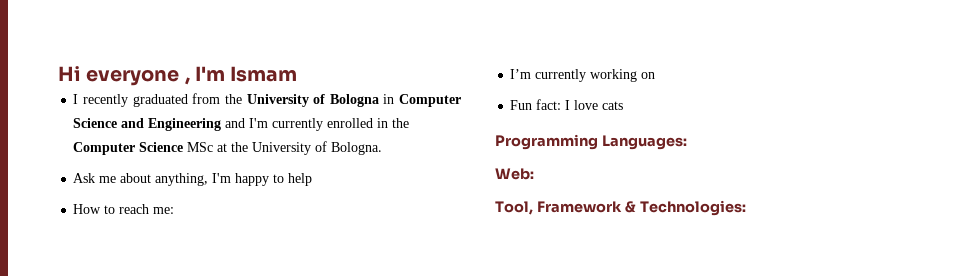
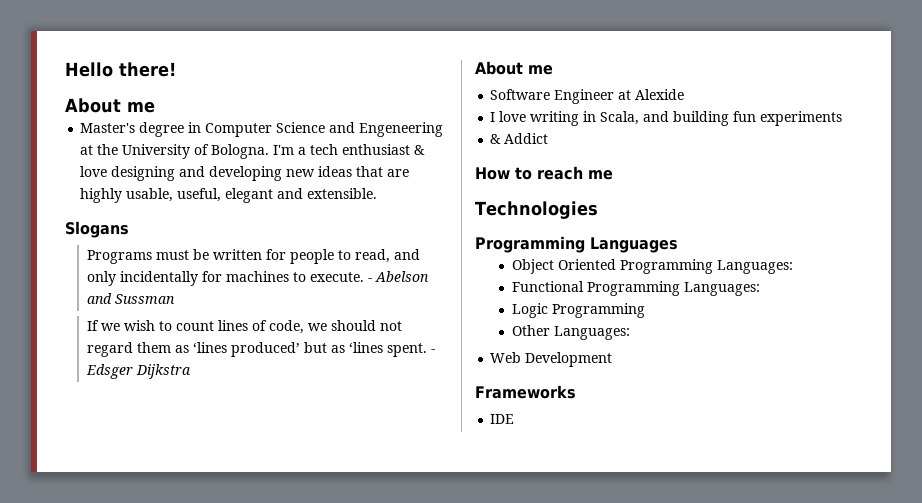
- Hi everyone , I'm Ismam
- I recently graduated from the University of Bologna in Computer Science and Engineering and I'm currently enrolled in the Computer Science MSc at the University of Bologna.
- Ask me about anything, I'm happy to help
- How to reach me:
- I’m currently working on
- Fun fact: I love cats
- Programming Languages:
- Web:
- Tool, Framework & Technologies:
+ Hello there!
+ About me
+ Master's degree in Computer Science and Engeneering at the University of Bologna. I'm a tech enthusiast & love designing and developing new ideas that are highly usable, useful, elegant and extensible.
+ Slogans
+ Programs must be written for people to read, and only incidentally for machines to execute. - Abelson and Sussman
+ If we wish to count lines of code, we should not regard them as ‘lines produced’ but as ‘lines spent. - Edsger Dijkstra
+ About me
+ Software Engineer at Alexide
+ I love writing in Scala, and building fun experiments
+ & Addict
+ How to reach me
+ Technologies
+ Programming Languages
+ Object Oriented Programming Languages:
+ Functional Programming Languages:
+ Logic Programming
+ Other Languages:
+ Web Development
+ Frameworks
+ IDE

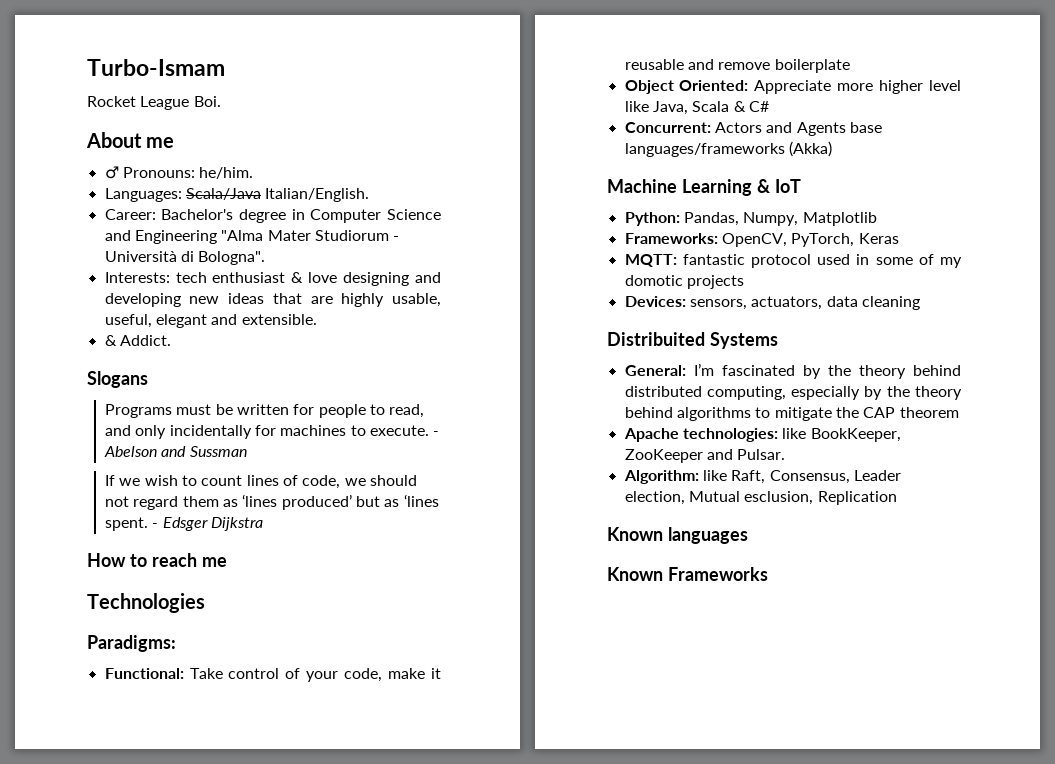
- Hello there!
+ Turbo-Ismam
+ Rocket League Boi.
  About me
- Master's degree in Computer Science and Engeneering at the University of Bologna. I'm a tech enthusiast & love designing and developing new ideas that are highly usable, useful, elegant and extensible.
+ ♂ Pronouns: he/him.
+ Languages: Scala/Java Italian/English.
+ Career: Bachelor's degree in Computer Science and Engineering "Alma Mater Studiorum - Università di Bologna".
+ Interests: tech enthusiast & love designing and developing new ideas that are highly usable, useful, elegant and extensible.
+ & Addict.
  - Edsger Dijkstra
- About me
- Software Engineer at Alexide
- I love writing in Scala, and building fun experiments
- & Addict
- Programming Languages
- Object Oriented Programming Languages:
- Functional Programming Languages:
- Logic Programming
- Other Languages:
- Web Development
- Frameworks
+ Paradigms:
+ Functional: Take control of your code, make it reusable and remove boilerplate
+ Object Oriented: Appreciate more higher level like Java, Scala & C#
+ Concurrent: Actors and Agents base languages/frameworks (Akka)
+ Machine Learning & IoT
+ Python: Pandas, Numpy, Matplotlib
+ Frameworks: OpenCV, PyTorch, Keras
+ MQTT: fantastic protocol used in some of my domotic projects
+ Devices: sensors, actuators, data cleaning
+ Distribuited Systems
+ General: I’m fascinated by the theory behind distributed computing, especially by the theory behind algorithms to mitigate the CAP theorem
+ Apache technologies: like BookKeeper, ZooKeeper and Pulsar.
+ Algorithm: like Raft, Consensus, Leader election, Mutual esclusion, Replication
+ Known languages
+ Known Frameworks
- IDE

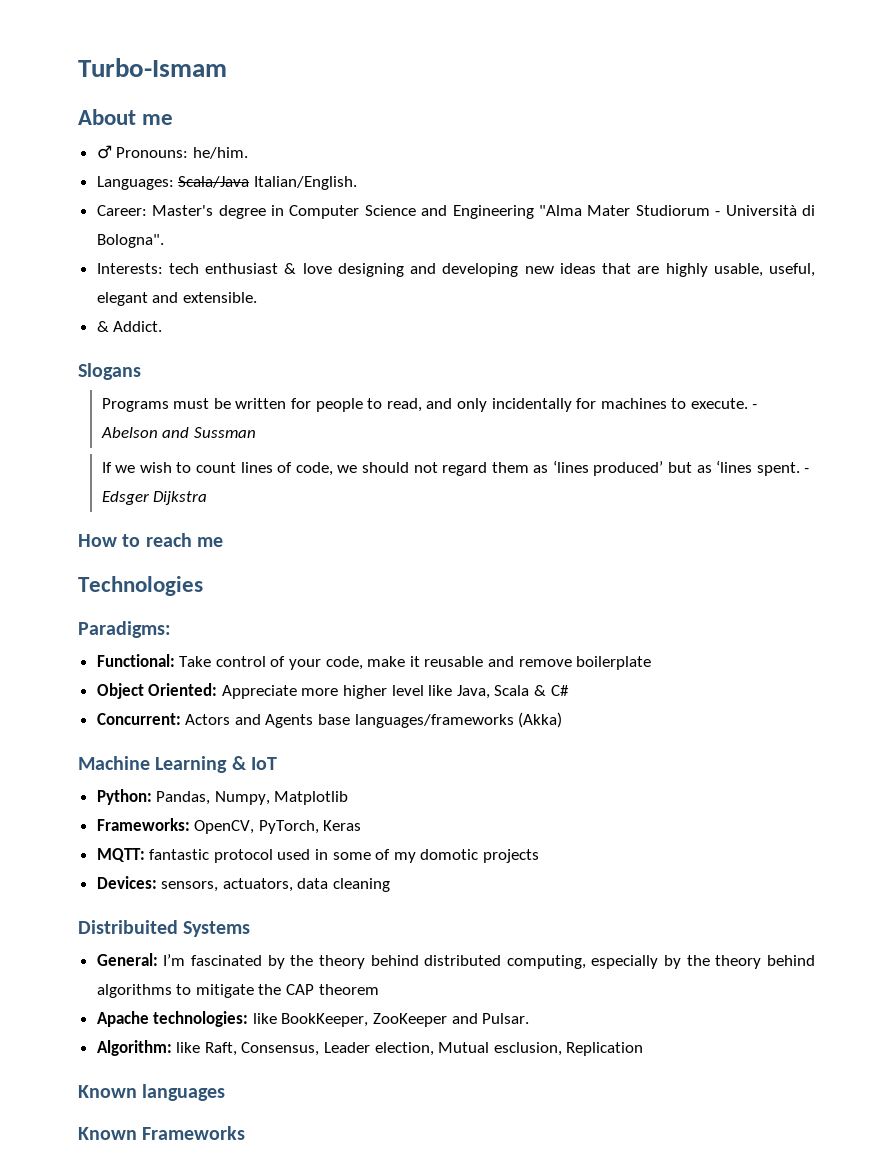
- Rocket League Boi.
- Career: Bachelor's degree in Computer Science and Engineering "Alma Mater Studiorum - Università di Bologna".
+ Career: Master's degree in Computer Science and Engineering "Alma Mater Studiorum - Università di Bologna".

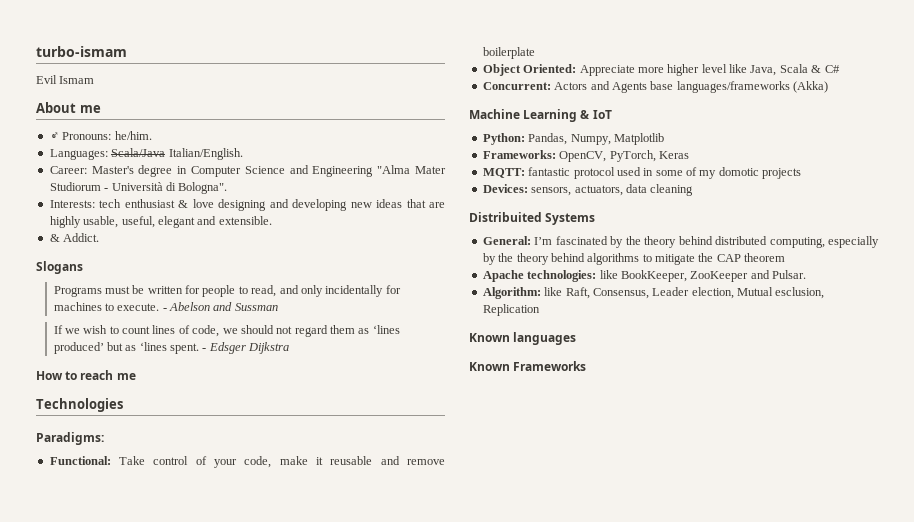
- Turbo-Ismam
+ turbo-ismam
+ Evil Ismam

